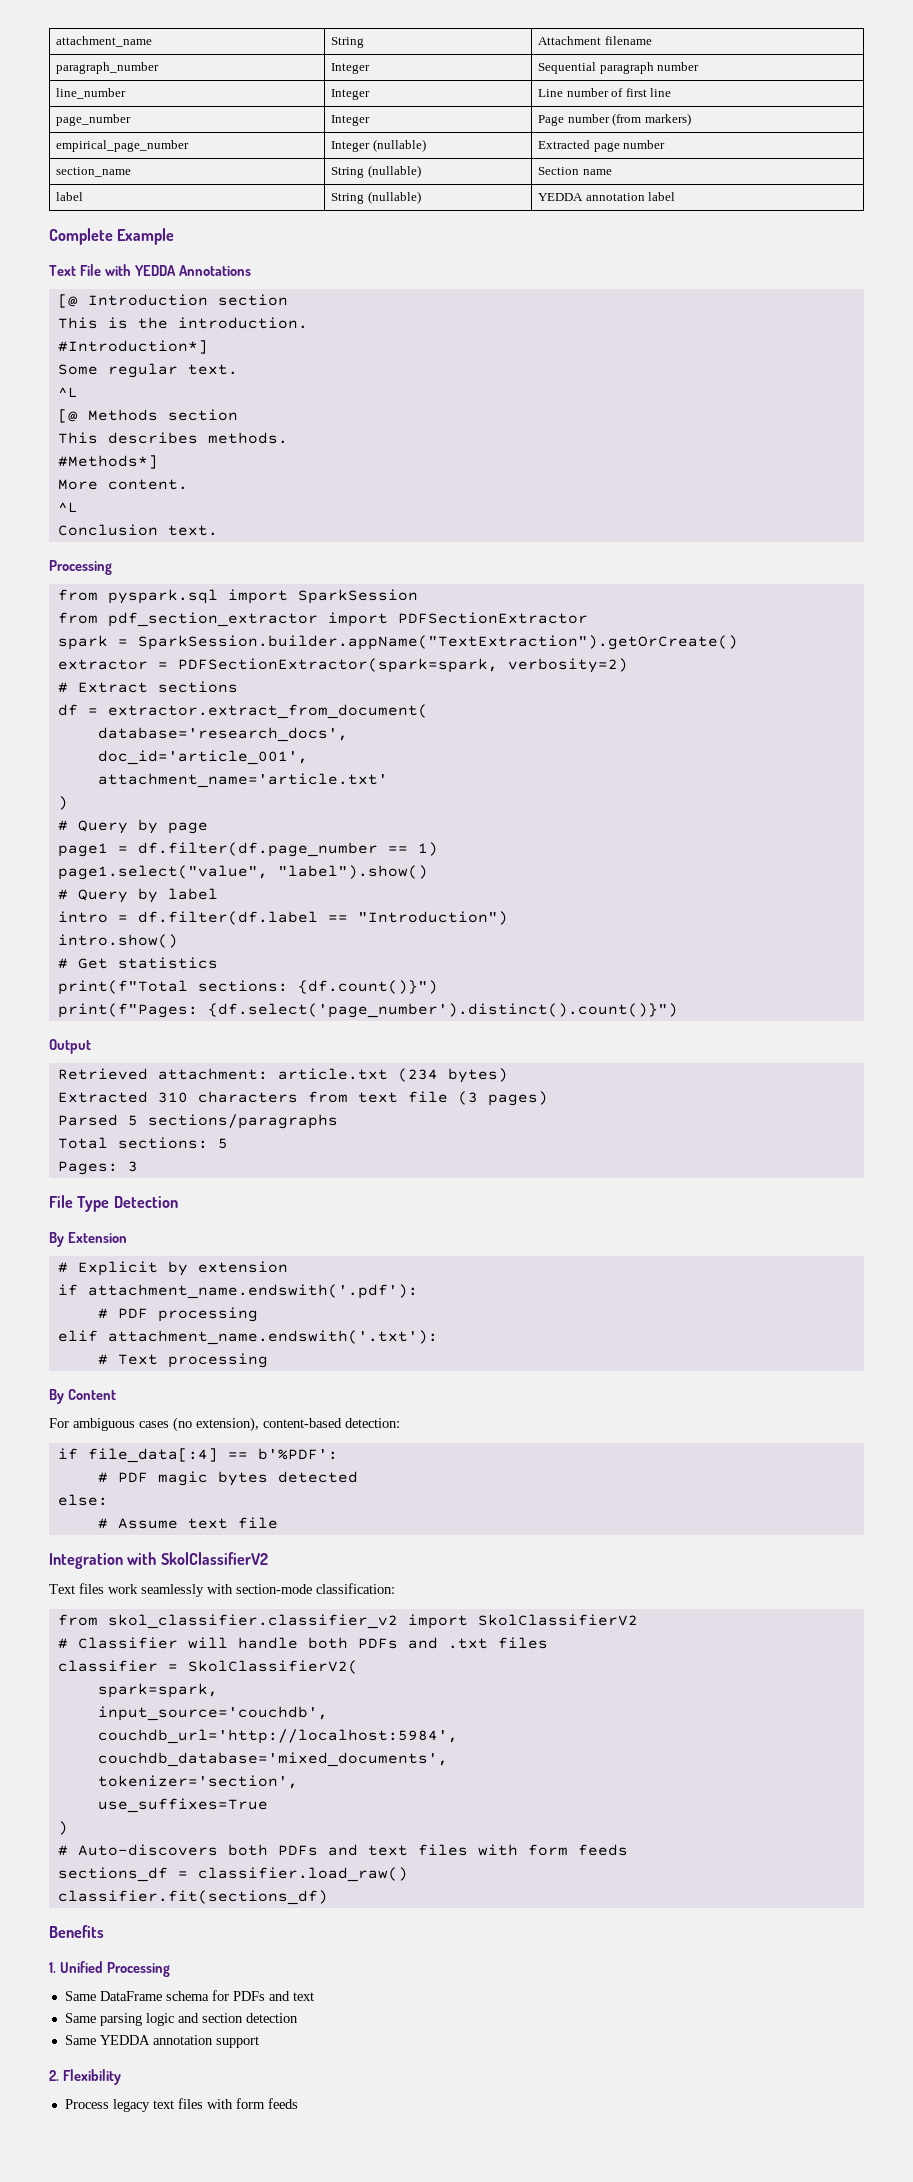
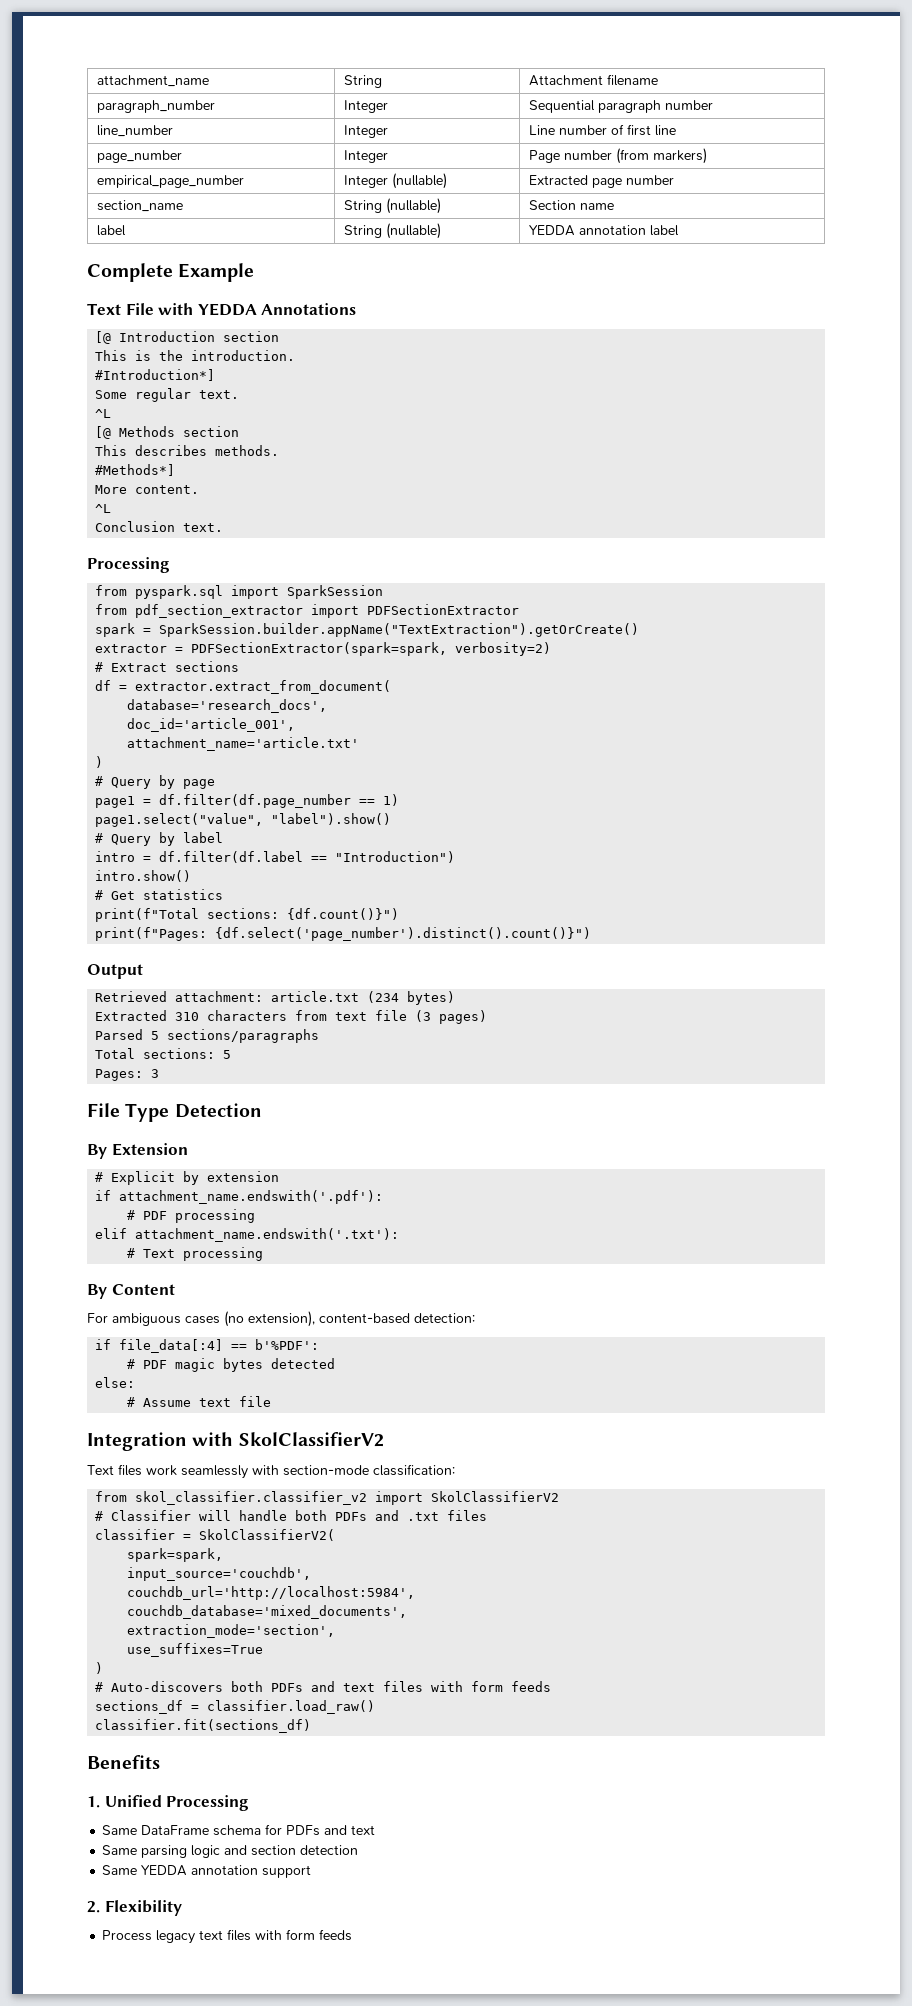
- tokenizer='section',
+ extraction_mode='section',

